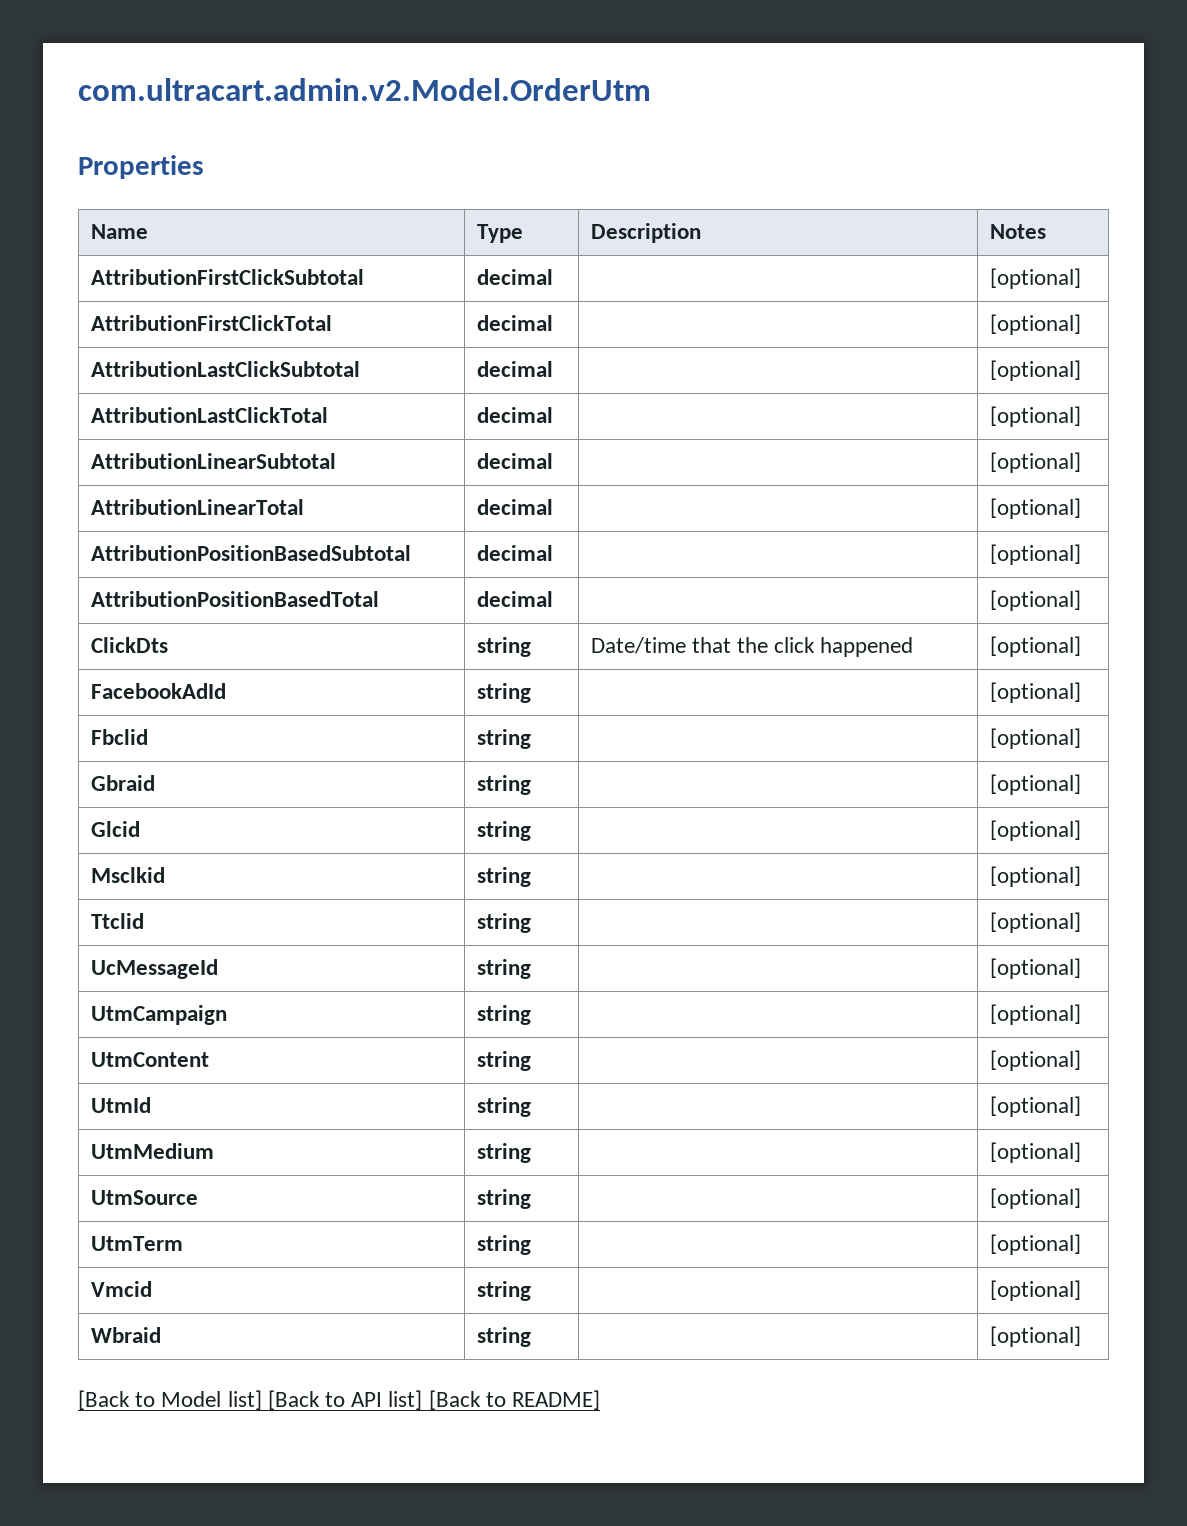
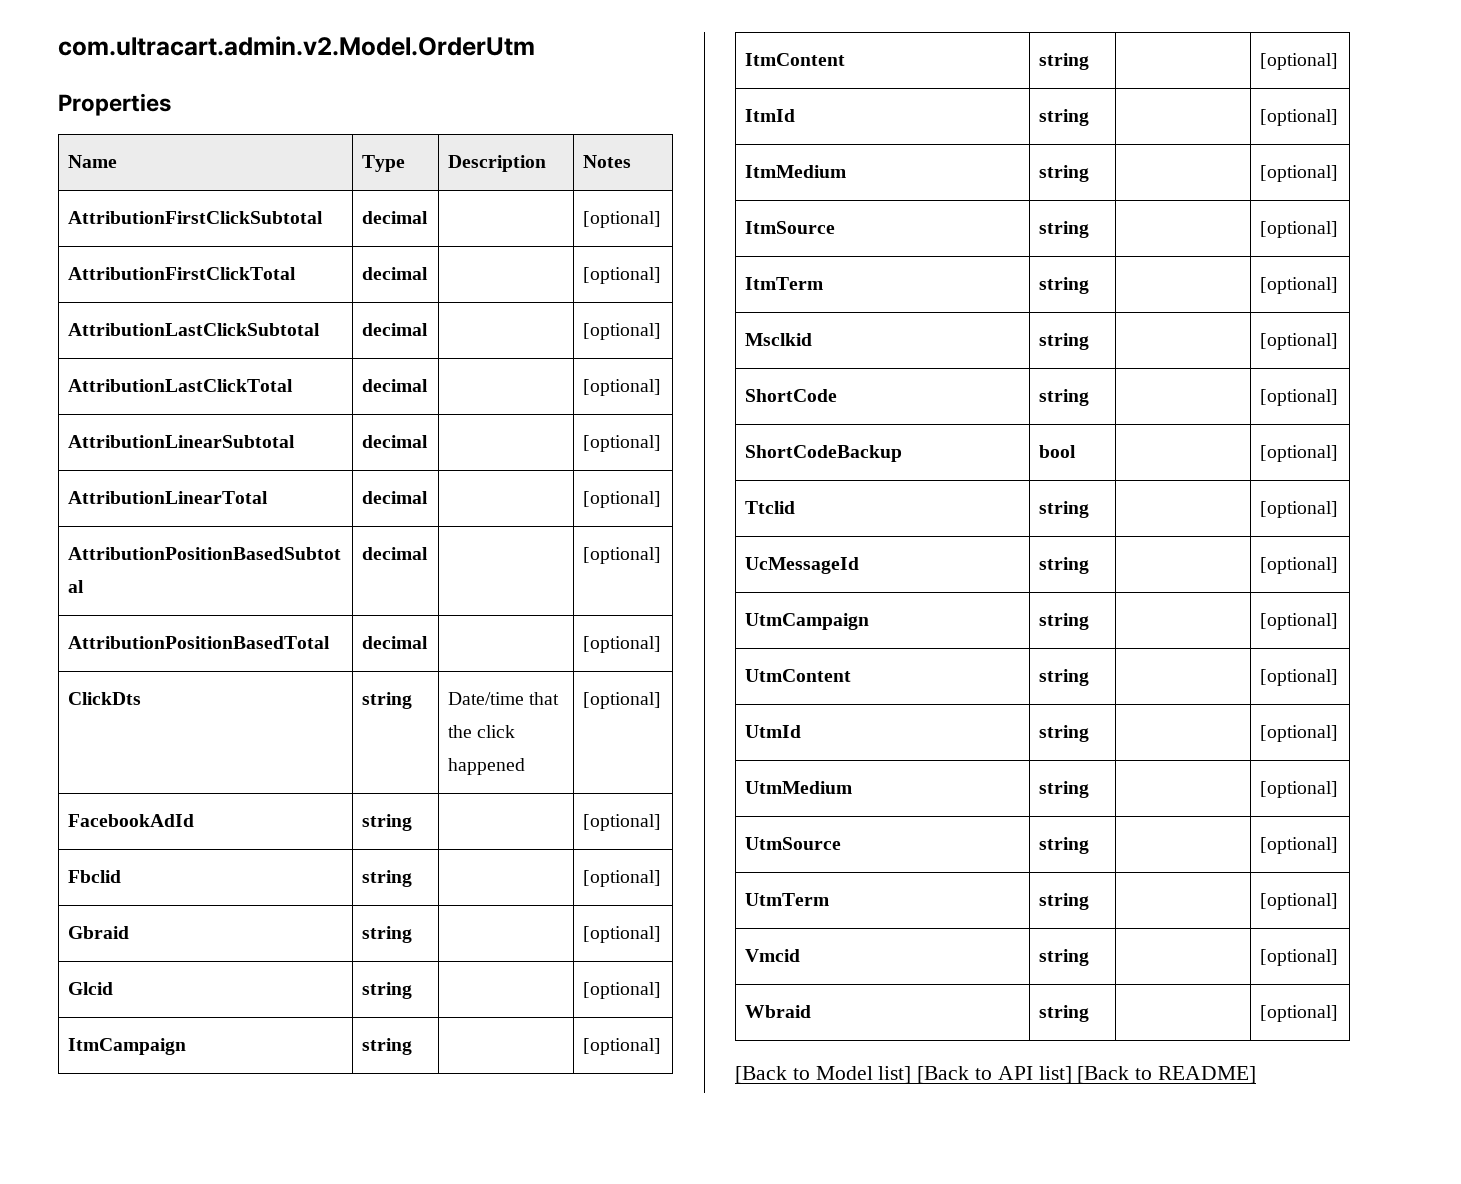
+ ItmCampaign | string | | [optional]
+ ItmContent | string | | [optional]
+ ItmId | string | | [optional]
+ ItmMedium | string | | [optional]
+ ItmSource | string | | [optional]
+ ItmTerm | string | | [optional]
  Msclkid | string | | [optional]
+ ShortCode | string | | [optional]
+ ShortCodeBackup | bool | | [optional]

